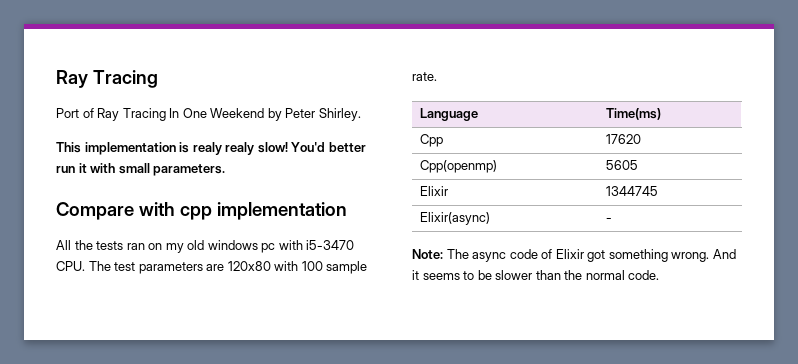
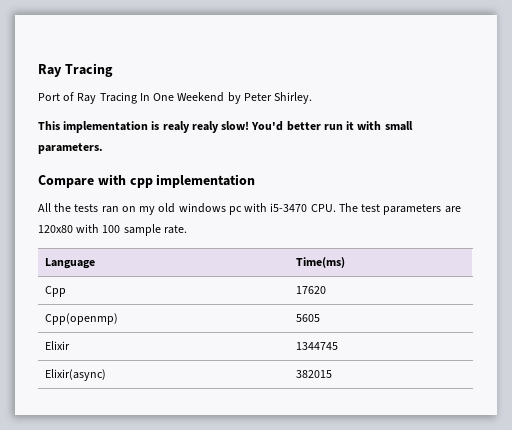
- Elixir(async) | -
- Note: The async code of Elixir got something wrong. And it seems to be slower than the normal code.
+ Elixir(async) | 382015

